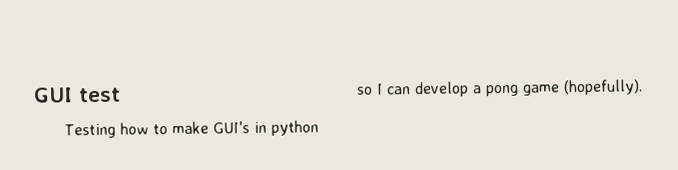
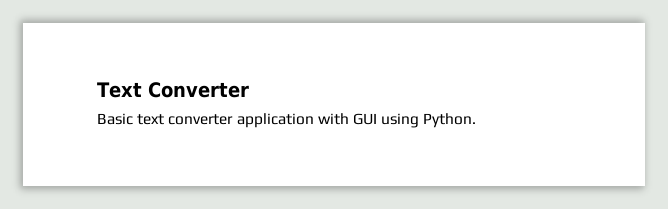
- GUI test
- Testing how to make GUI's in python so I can develop a pong game (hopefully).
+ Text Converter
+ Basic text converter application with GUI using Python.

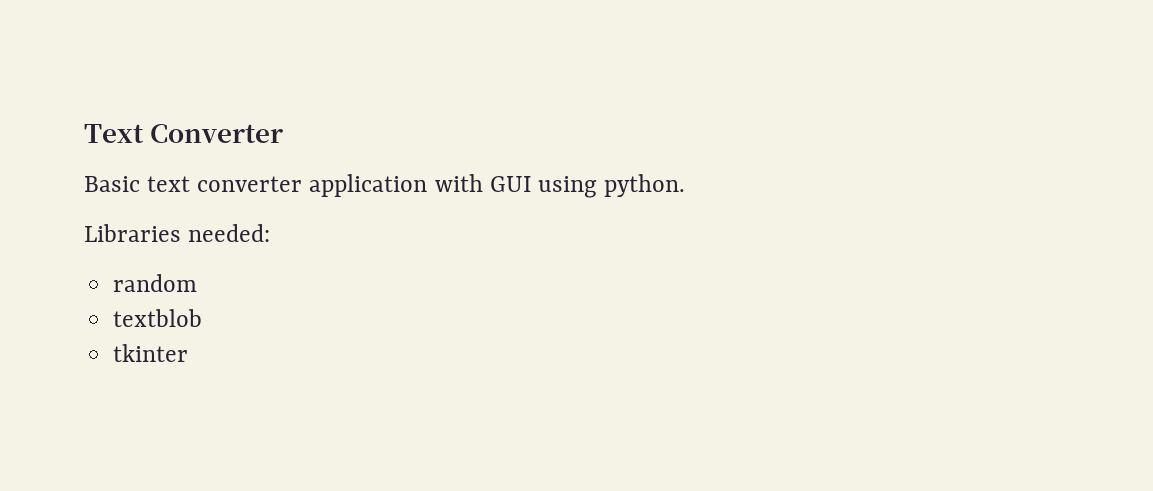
- Basic text converter application with GUI using Python.
+ Basic text converter application with GUI using python.
+ Libraries needed:
+ random
+ textblob
+ tkinter

